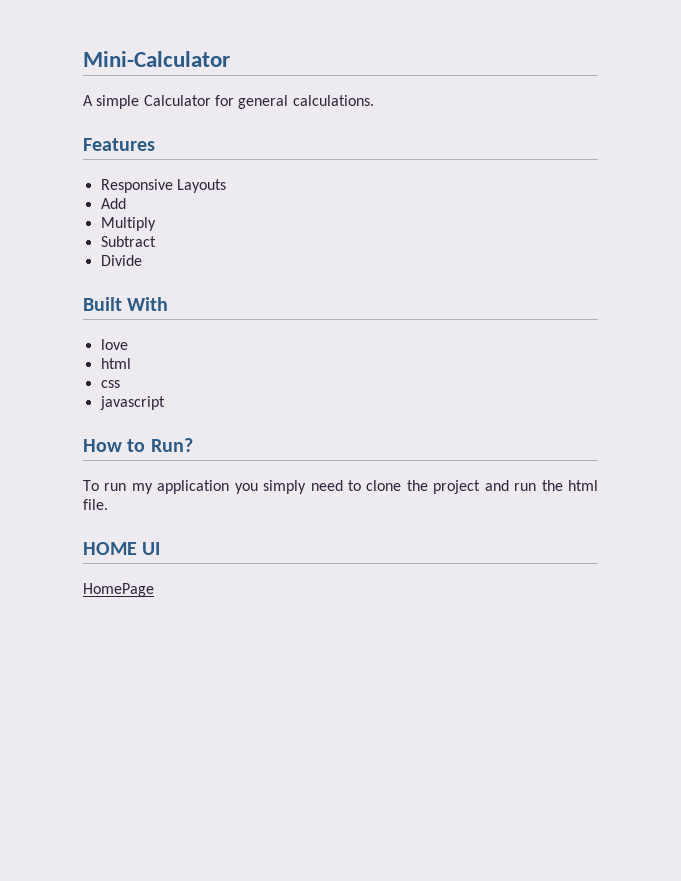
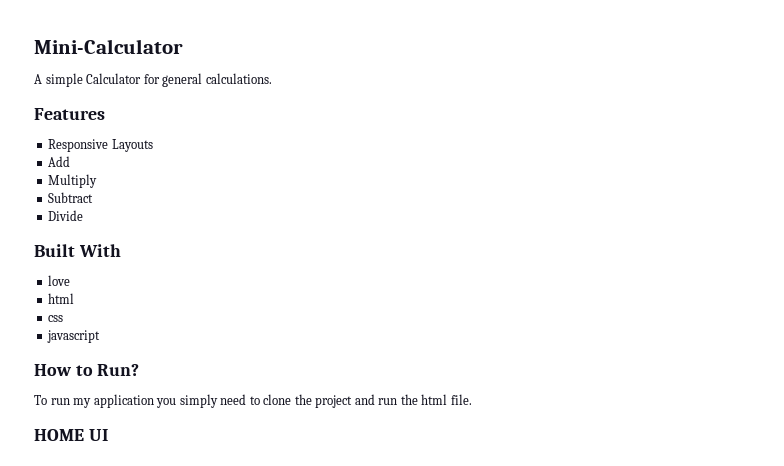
- HomePage

